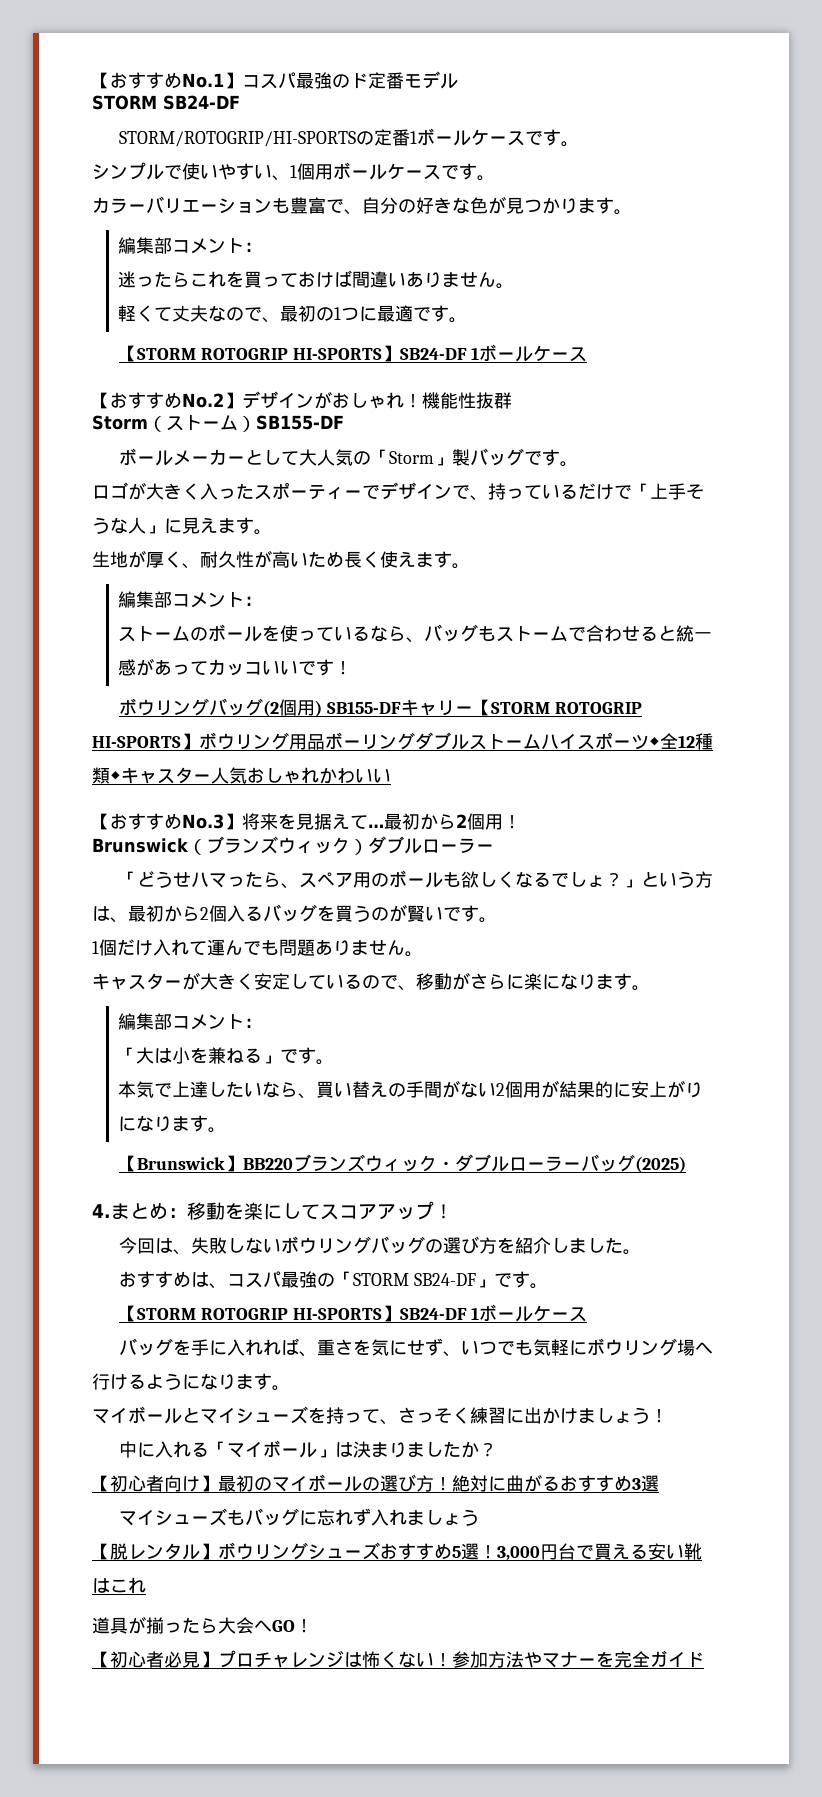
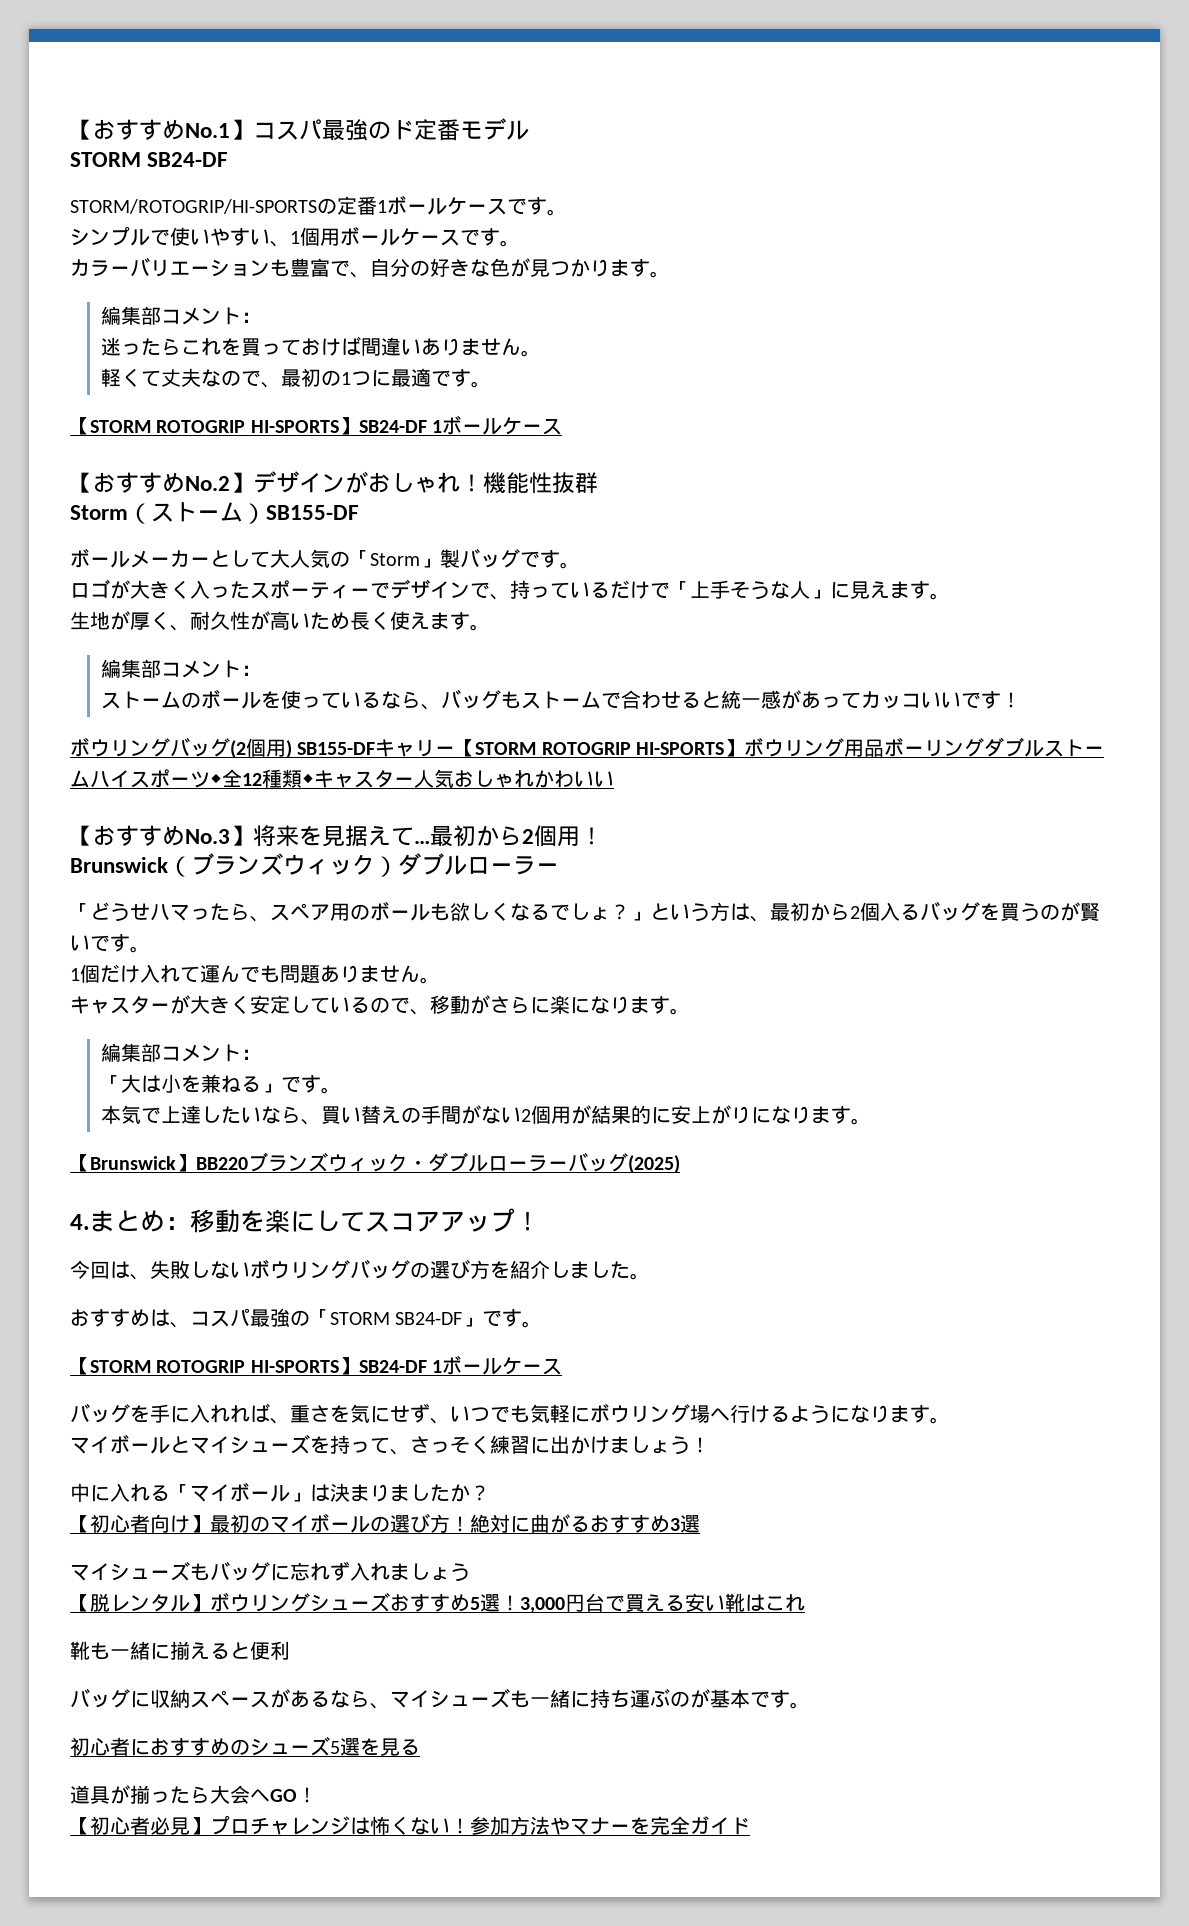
+ 靴も一緒に揃えると便利
+ バッグに収納スペースがあるなら、マイシューズも一緒に持ち運ぶのが基本です。
+ 初心者におすすめのシューズ5選を見る

